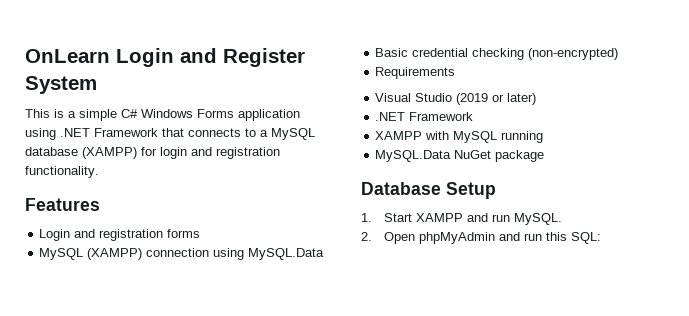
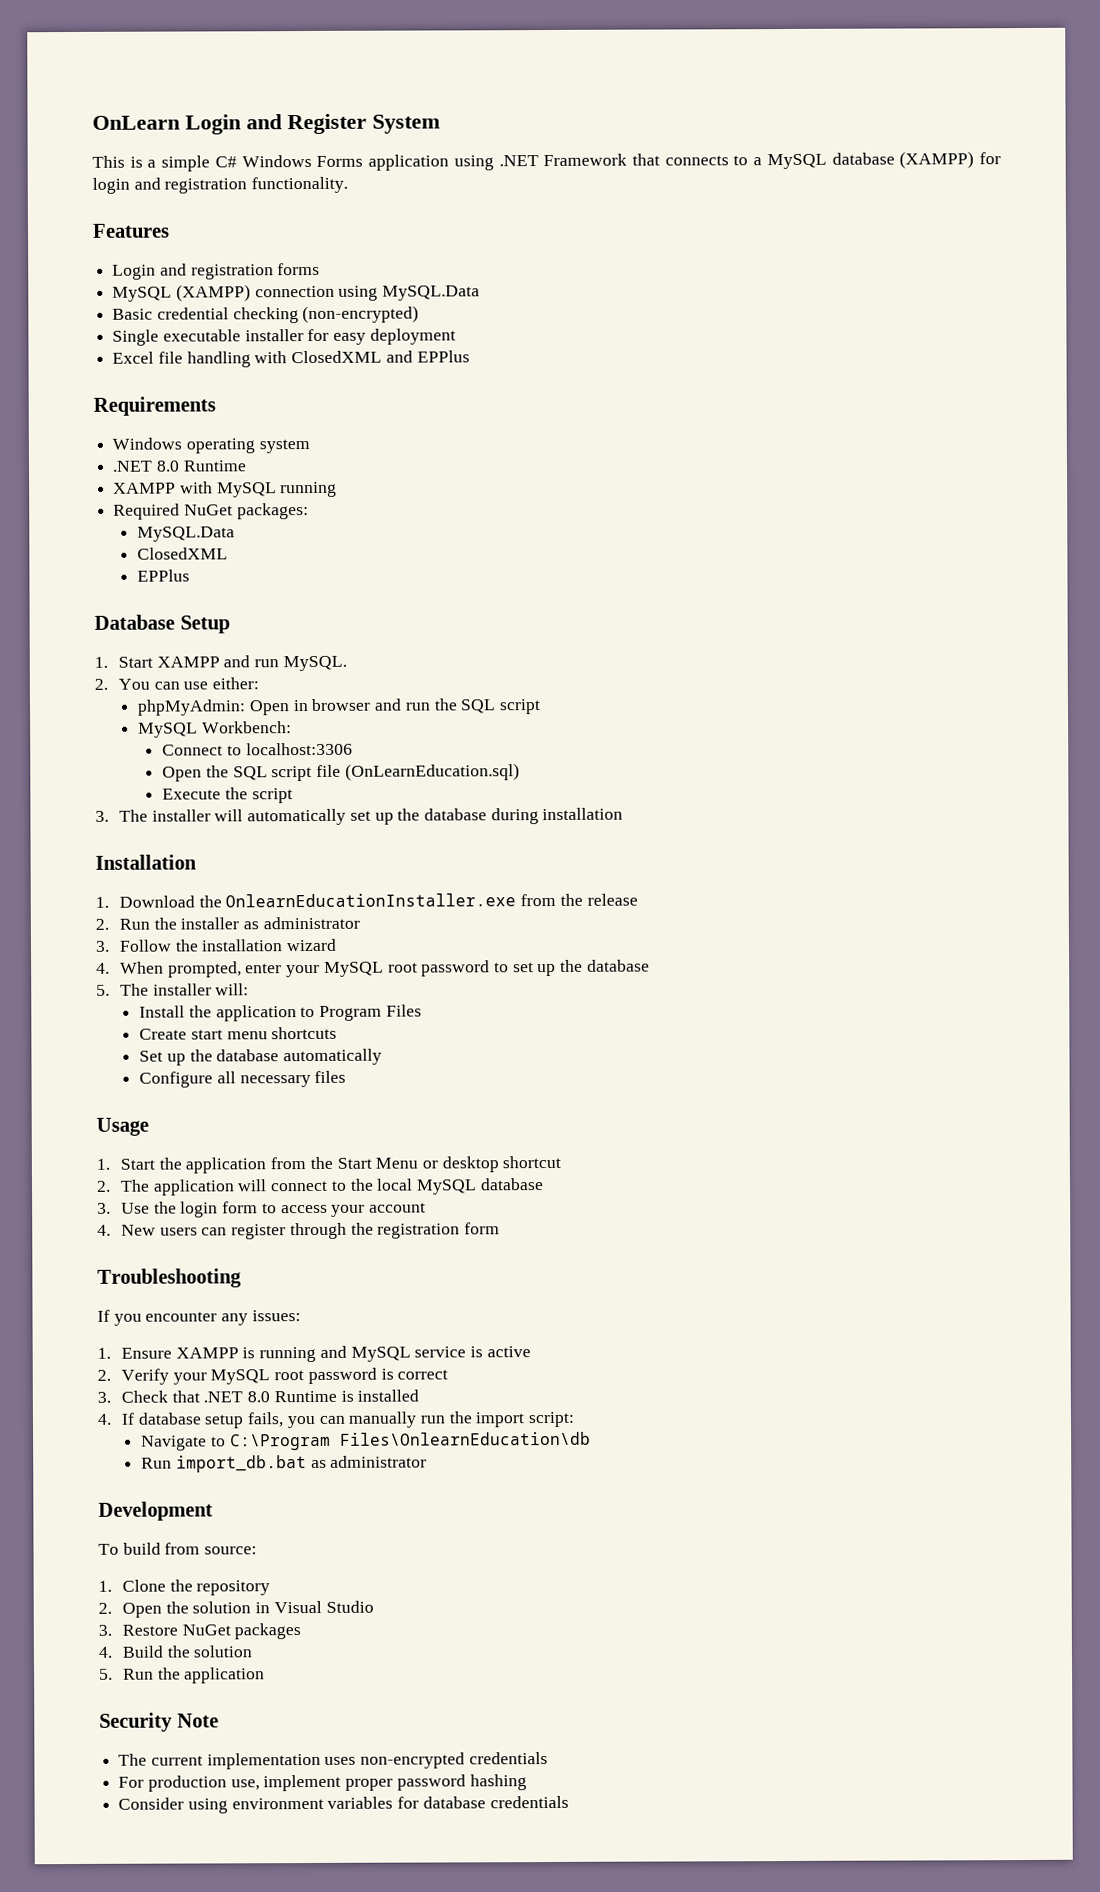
+ Single executable installer for easy deployment
+ Excel file handling with ClosedXML and EPPlus
  Requirements
- Visual Studio (2019 or later)
- .NET Framework
+ Windows operating system
+ .NET 8.0 Runtime
- MySQL.Data NuGet package
+ Required NuGet packages:
+ MySQL.Data
+ ClosedXML
+ EPPlus
- 2. Open phpMyAdmin and run this SQL:
+ 2. You can use either:
+ phpMyAdmin: Open in browser and run the SQL script
+ MySQL Workbench:
+ Connect to localhost:3306
+ Open the SQL script file (OnLearnEducation.sql)
+ Execute the script
+ 3. The installer will automatically set up the database during installation
+ Installation
+ 1. Download the OnlearnEducationInstaller.exe from the release
+ 2. Run the installer as administrator
+ 3. Follow the installation wizard
+ 4. When prompted, enter your MySQL root password to set up the database
+ 5. The installer will:
+ Install the application to Program Files
+ Create start menu shortcuts
+ Set up the database automatically
+ Configure all necessary files
+ Usage
+ 1. Start the application from the Start Menu or desktop shortcut
+ 2. The application will connect to the local MySQL database
+ 3. Use the login form to access your account
+ 4. New users can register through the registration form
+ Troubleshooting
+ If you encounter any issues:
+ 1. Ensure XAMPP is running and MySQL service is active
+ 2. Verify your MySQL root password is correct
+ 3. Check that .NET 8.0 Runtime is installed
+ 4. If database setup fails, you can manually run the import script:
+ Navigate to C:\Program Files\OnlearnEducation\db
+ Run import_db.bat as administrator
+ Development
+ To build from source:
+ 1. Clone the repository
+ 2. Open the solution in Visual Studio
+ 3. Restore NuGet packages
+ 4. Build the solution
+ 5. Run the application
+ Security Note
+ The current implementation uses non-encrypted credentials
+ For production use, implement proper password hashing
+ Consider using environment variables for database credentials

